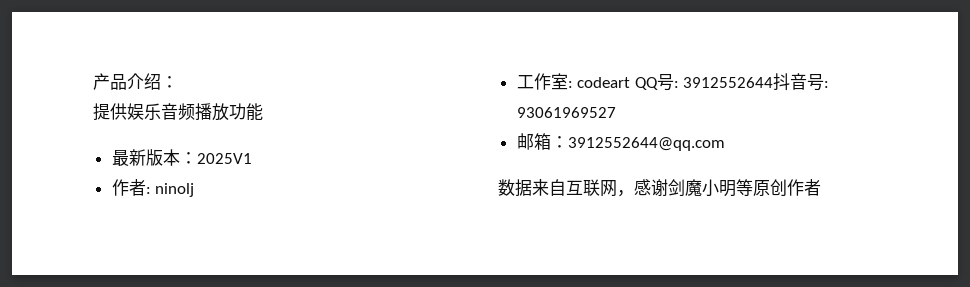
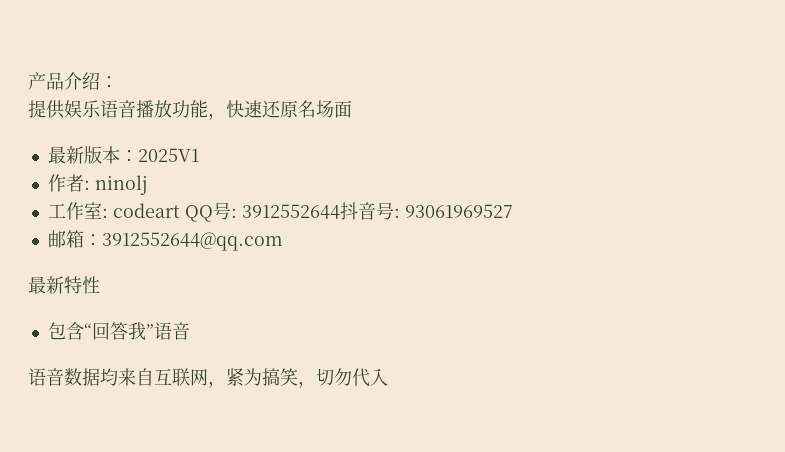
- 提供娱乐音频播放功能
+ 提供娱乐语音播放功能，快速还原名场面
- 数据来自互联网，感谢剑魔小明等原创作者
+ 最新特性
+ 包含“回答我”语音
+ 语音数据均来自互联网，紧为搞笑，切勿代入

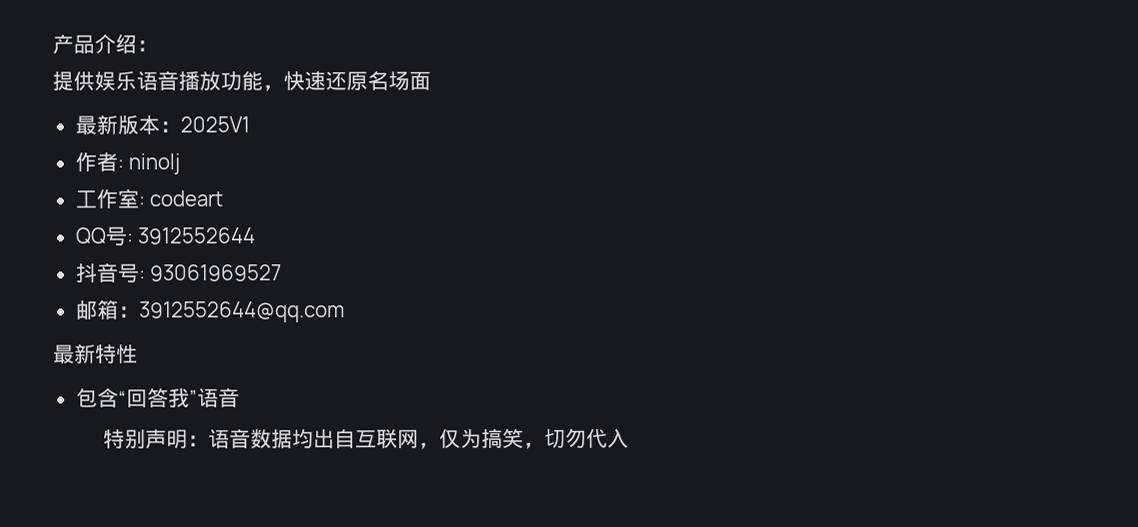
- 工作室: codeart QQ号: 3912552644抖音号: 93061969527
+ 工作室: codeart
+ QQ号: 3912552644
+ 抖音号: 93061969527
- 语音数据均来自互联网，紧为搞笑，切勿代入
+ 特别声明：语音数据均出自互联网，仅为搞笑，切勿代入

